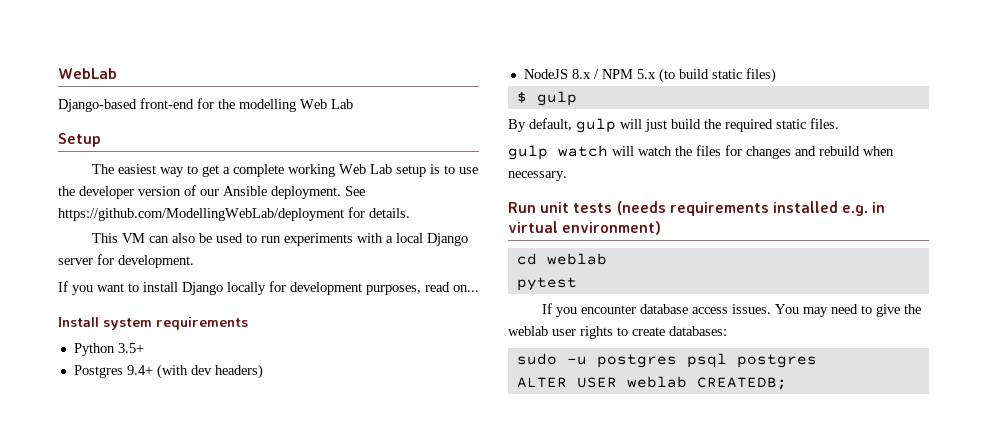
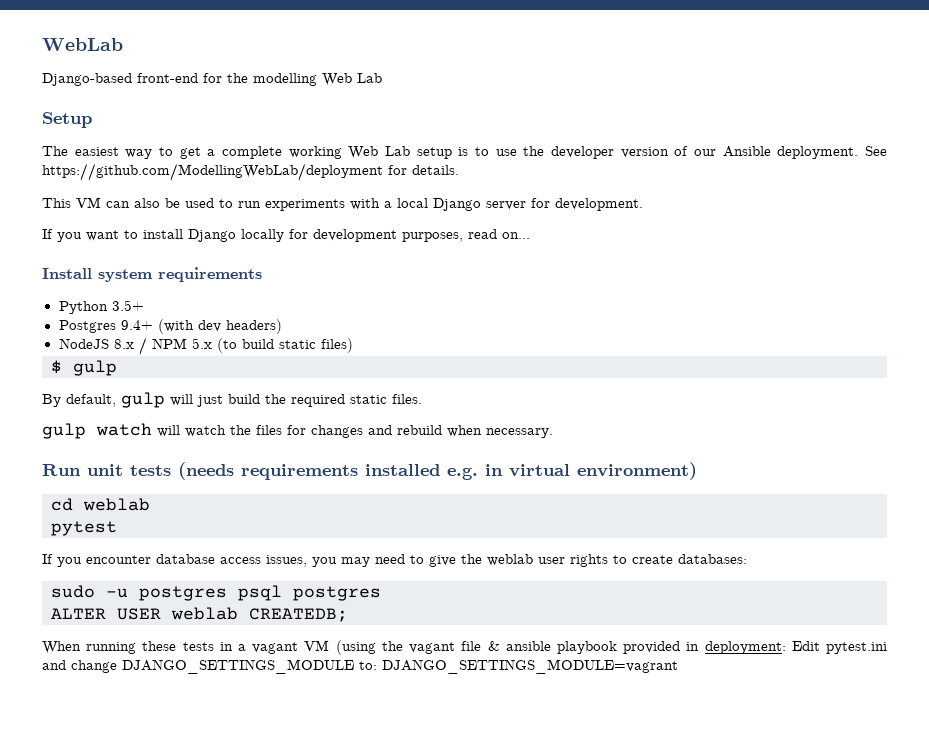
- If you encounter database access issues. You may need to give the weblab user rights to create databases:
+ If you encounter database access issues, you may need to give the weblab user rights to create databases:
+ When running these tests in a vagant VM (using the vagant file & ansible playbook provided in deployment: Edit pytest.ini and change DJANGO_SETTINGS_MODULE to: DJANGO_SETTINGS_MODULE=vagrant

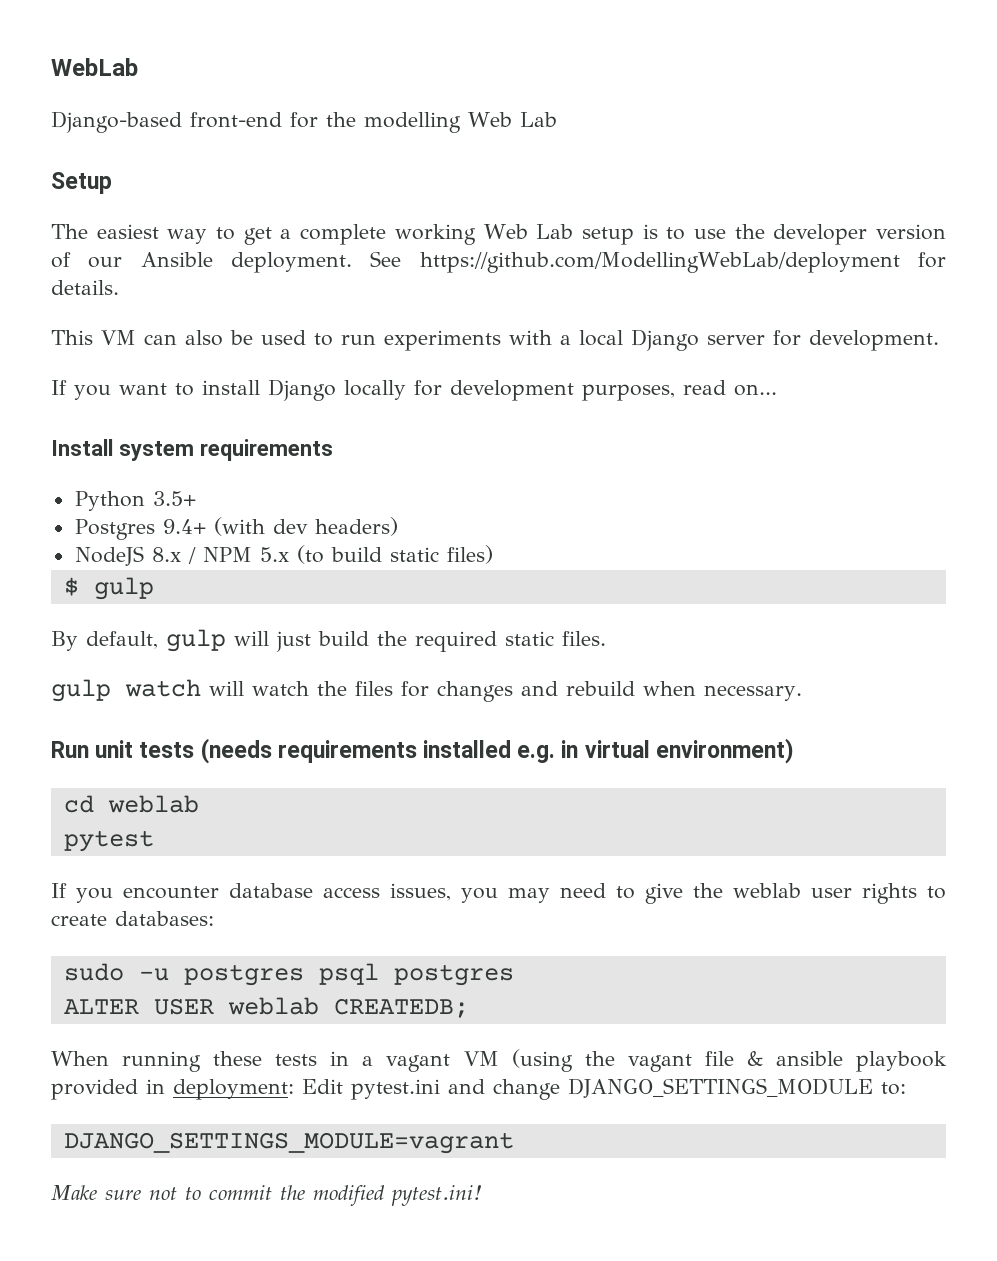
- When running these tests in a vagant VM (using the vagant file & ansible playbook provided in deployment: Edit pytest.ini and change DJANGO_SETTINGS_MODULE to: DJANGO_SETTINGS_MODULE=vagrant
+ When running these tests in a vagant VM (using the vagant file & ansible playbook provided in deployment: Edit pytest.ini and change DJANGO_SETTINGS_MODULE to:
+ DJANGO_SETTINGS_MODULE=vagrant
+ Make sure not to commit the modified pytest.ini!

